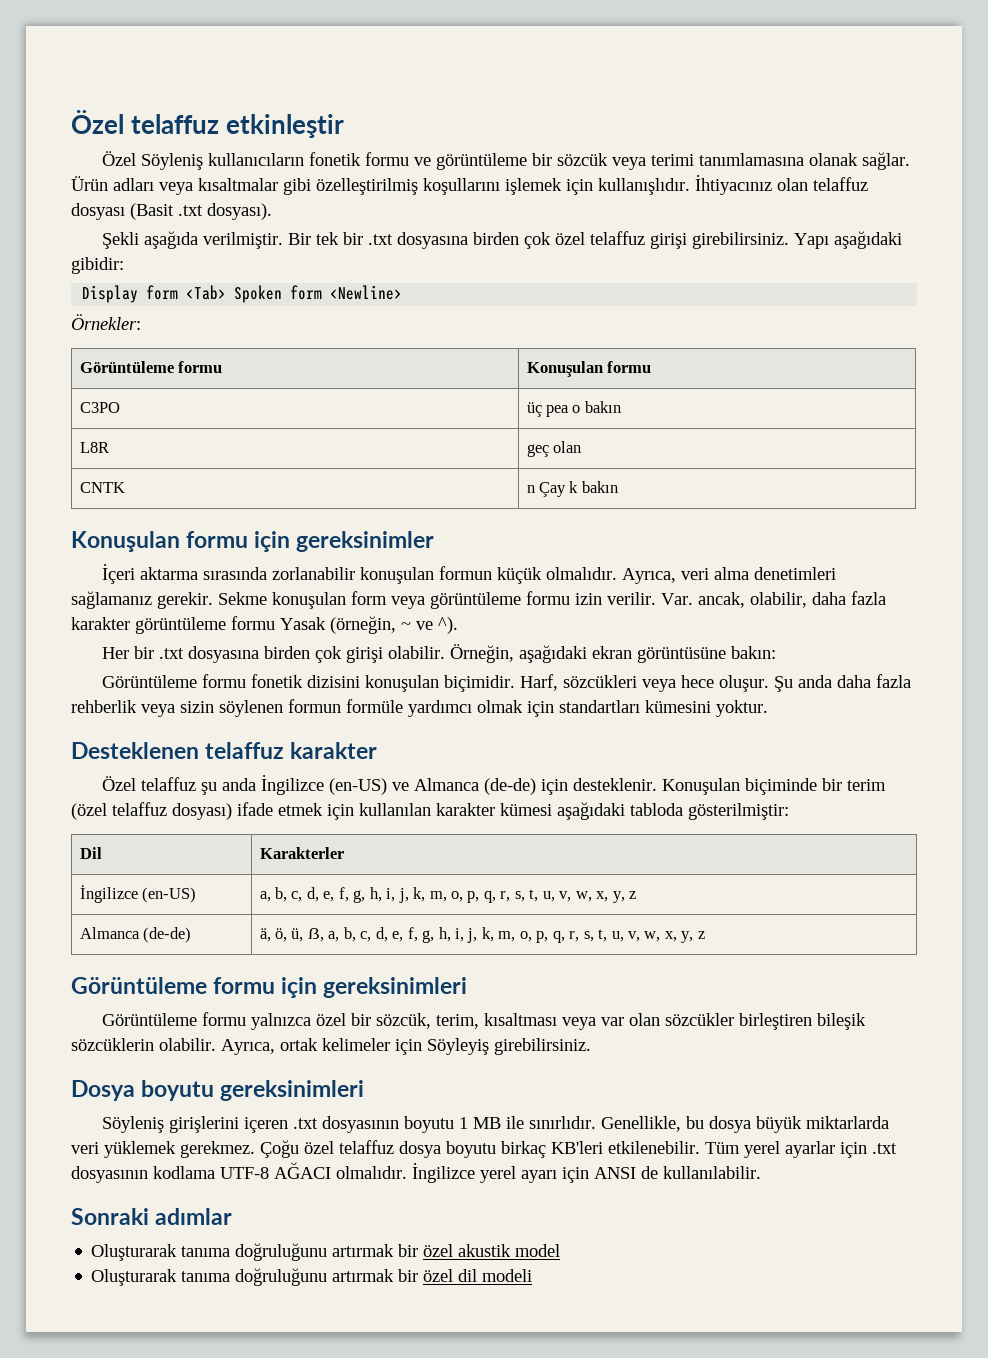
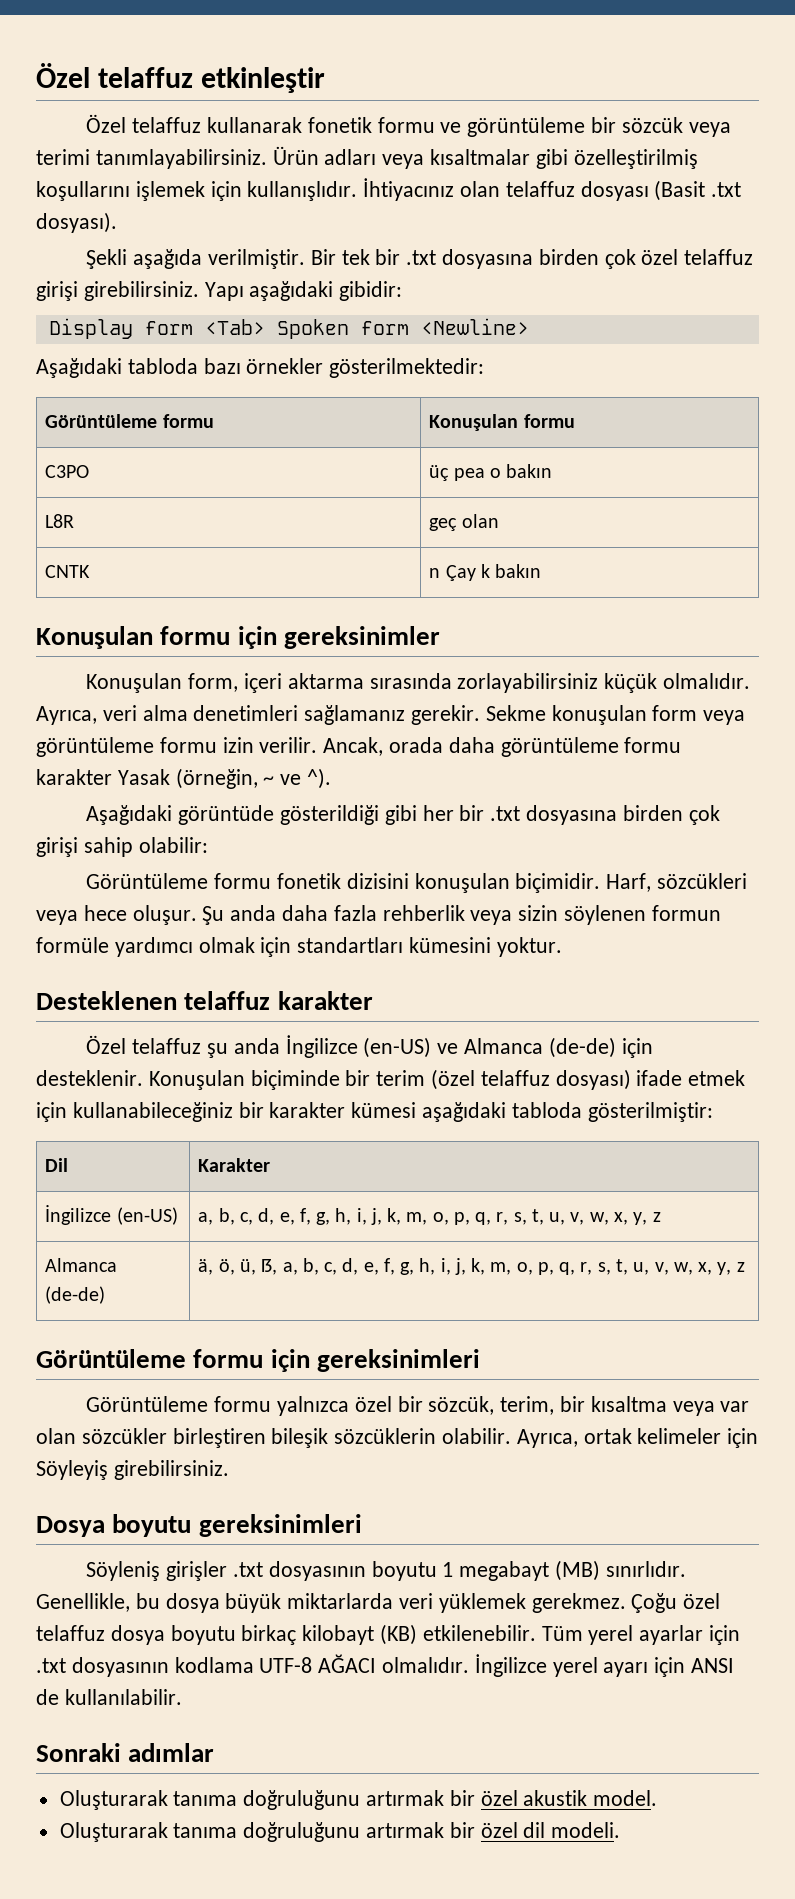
- Özel Söyleniş kullanıcıların fonetik formu ve görüntüleme bir sözcük veya terimi tanımlamasına olanak sağlar.
+ Özel telaffuz kullanarak fonetik formu ve görüntüleme bir sözcük veya terimi tanımlayabilirsiniz.
- Örnekler:
+ Aşağıdaki tabloda bazı örnekler gösterilmektedir:
- İçeri aktarma sırasında zorlanabilir konuşulan formun küçük olmalıdır.
+ Konuşulan form, içeri aktarma sırasında zorlayabilirsiniz küçük olmalıdır.
- Var. ancak, olabilir, daha fazla karakter görüntüleme formu Yasak (örneğin, ~ ve ^).
+ Ancak, orada daha görüntüleme formu karakter Yasak (örneğin, ~ ve ^).
- Her bir .txt dosyasına birden çok girişi olabilir. Örneğin, aşağıdaki ekran görüntüsüne bakın:
+ Aşağıdaki görüntüde gösterildiği gibi her bir .txt dosyasına birden çok girişi sahip olabilir:
- Konuşulan biçiminde bir terim (özel telaffuz dosyası) ifade etmek için kullanılan karakter kümesi aşağıdaki tabloda gösterilmiştir:
+ Konuşulan biçiminde bir terim (özel telaffuz dosyası) ifade etmek için kullanabileceğiniz bir karakter kümesi aşağıdaki tabloda gösterilmiştir:
- Dil | Karakterler
+ Dil | Karakter
- Görüntüleme formu yalnızca özel bir sözcük, terim, kısaltması veya var olan sözcükler birleştiren bileşik sözcüklerin olabilir.
+ Görüntüleme formu yalnızca özel bir sözcük, terim, bir kısaltma veya var olan sözcükler birleştiren bileşik sözcüklerin olabilir.
- Söyleniş girişlerini içeren .txt dosyasının boyutu 1 MB ile sınırlıdır.
+ Söyleniş girişler .txt dosyasının boyutu 1 megabayt (MB) sınırlıdır.
- Çoğu özel telaffuz dosya boyutu birkaç KB'leri etkilenebilir.
+ Çoğu özel telaffuz dosya boyutu birkaç kilobayt (KB) etkilenebilir.
- Oluşturarak tanıma doğruluğunu artırmak bir özel akustik model
+ Oluşturarak tanıma doğruluğunu artırmak bir özel akustik model.
- Oluşturarak tanıma doğruluğunu artırmak bir özel dil modeli
+ Oluşturarak tanıma doğruluğunu artırmak bir özel dil modeli.

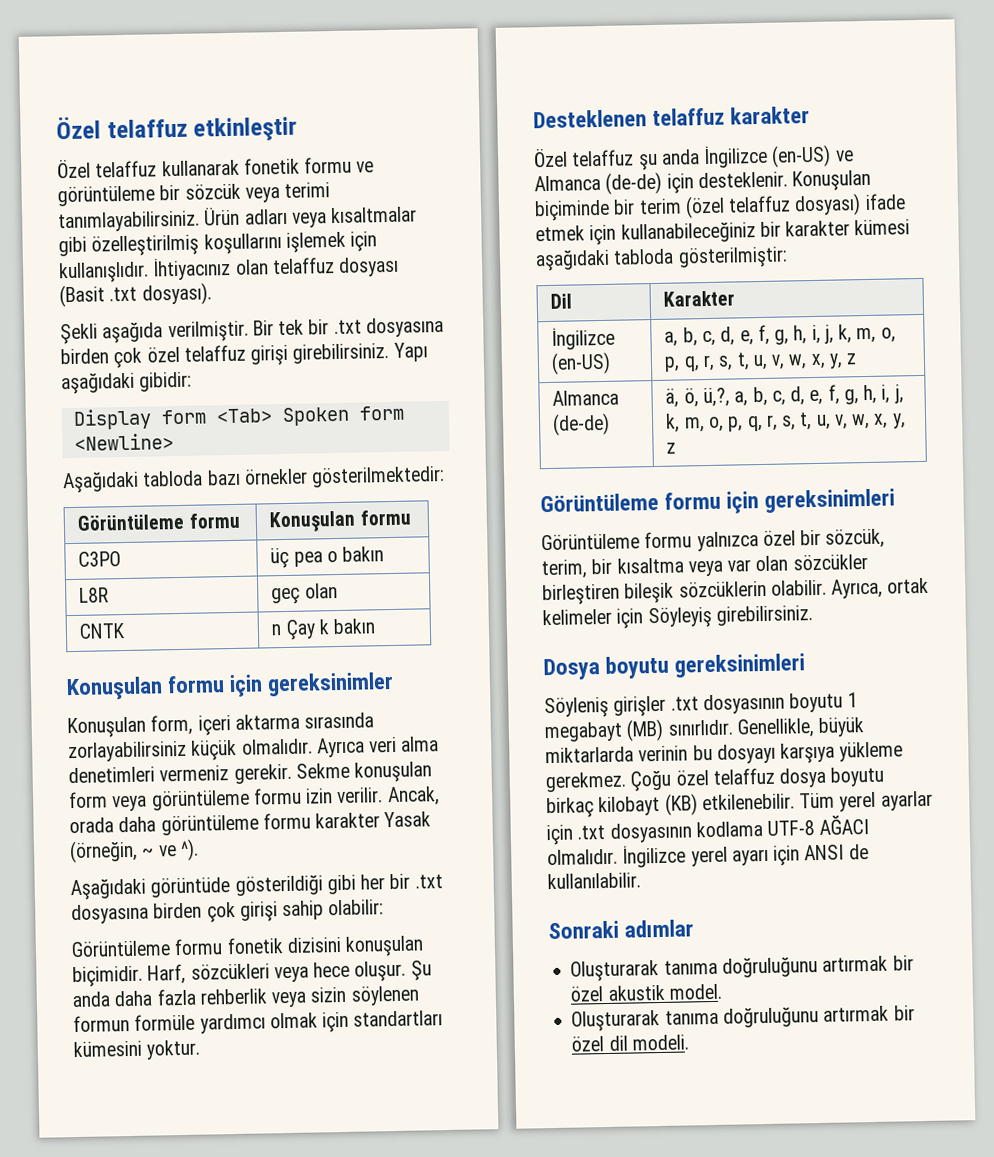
- Ayrıca, veri alma denetimleri sağlamanız gerekir.
+ Ayrıca veri alma denetimleri vermeniz gerekir.
- Almanca (de-de) | ä, ö, ü, ẞ, a, b, c, d, e, f, g, h, i, j, k, m, o, p, q, r, s, t, u, v, w, x, y, z
+ Almanca (de-de) | ä, ö, ü,?, a, b, c, d, e, f, g, h, i, j, k, m, o, p, q, r, s, t, u, v, w, x, y, z
- Genellikle, bu dosya büyük miktarlarda veri yüklemek gerekmez.
+ Genellikle, büyük miktarlarda verinin bu dosyayı karşıya yükleme gerekmez.

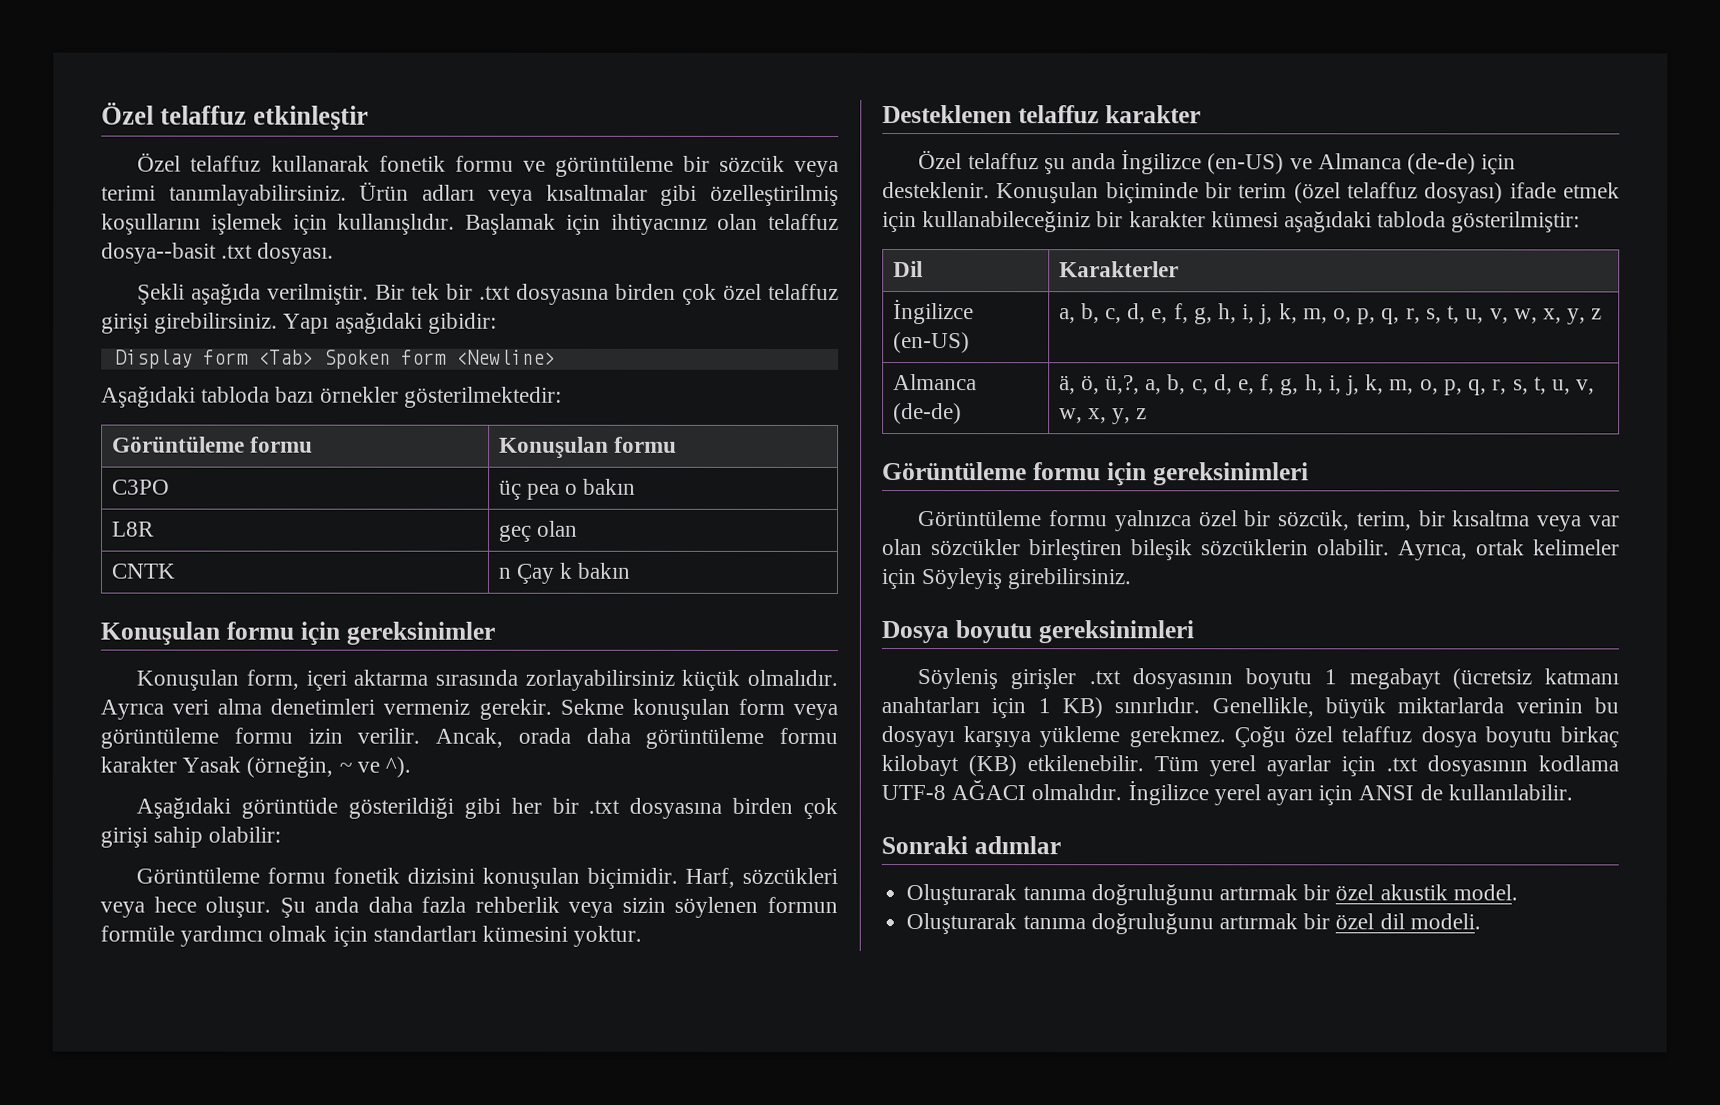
- İhtiyacınız olan telaffuz dosyası (Basit .txt dosyası).
+ Başlamak için ihtiyacınız olan telaffuz dosya--basit .txt dosyası.
- Dil | Karakter
+ Dil | Karakterler
- Söyleniş girişler .txt dosyasının boyutu 1 megabayt (MB) sınırlıdır.
+ Söyleniş girişler .txt dosyasının boyutu 1 megabayt (ücretsiz katmanı anahtarları için 1 KB) sınırlıdır.

